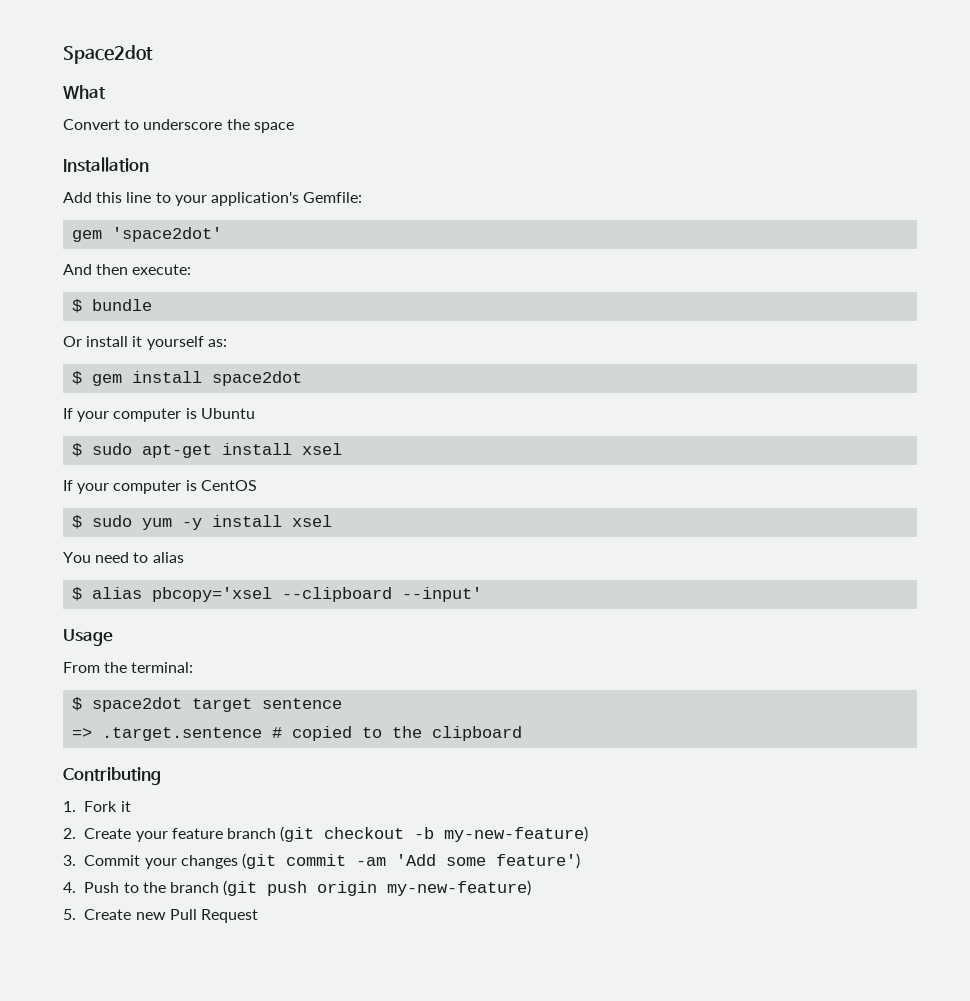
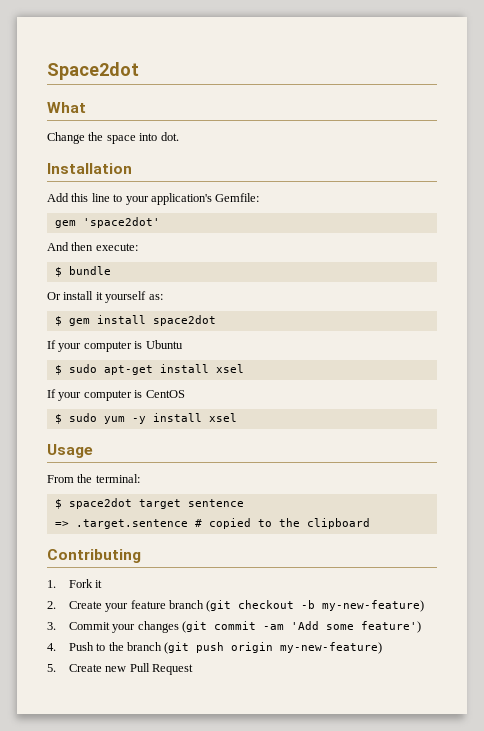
- Convert to underscore the space
+ Change the space into dot.
- You need to alias
- $ alias pbcopy='xsel --clipboard --input'

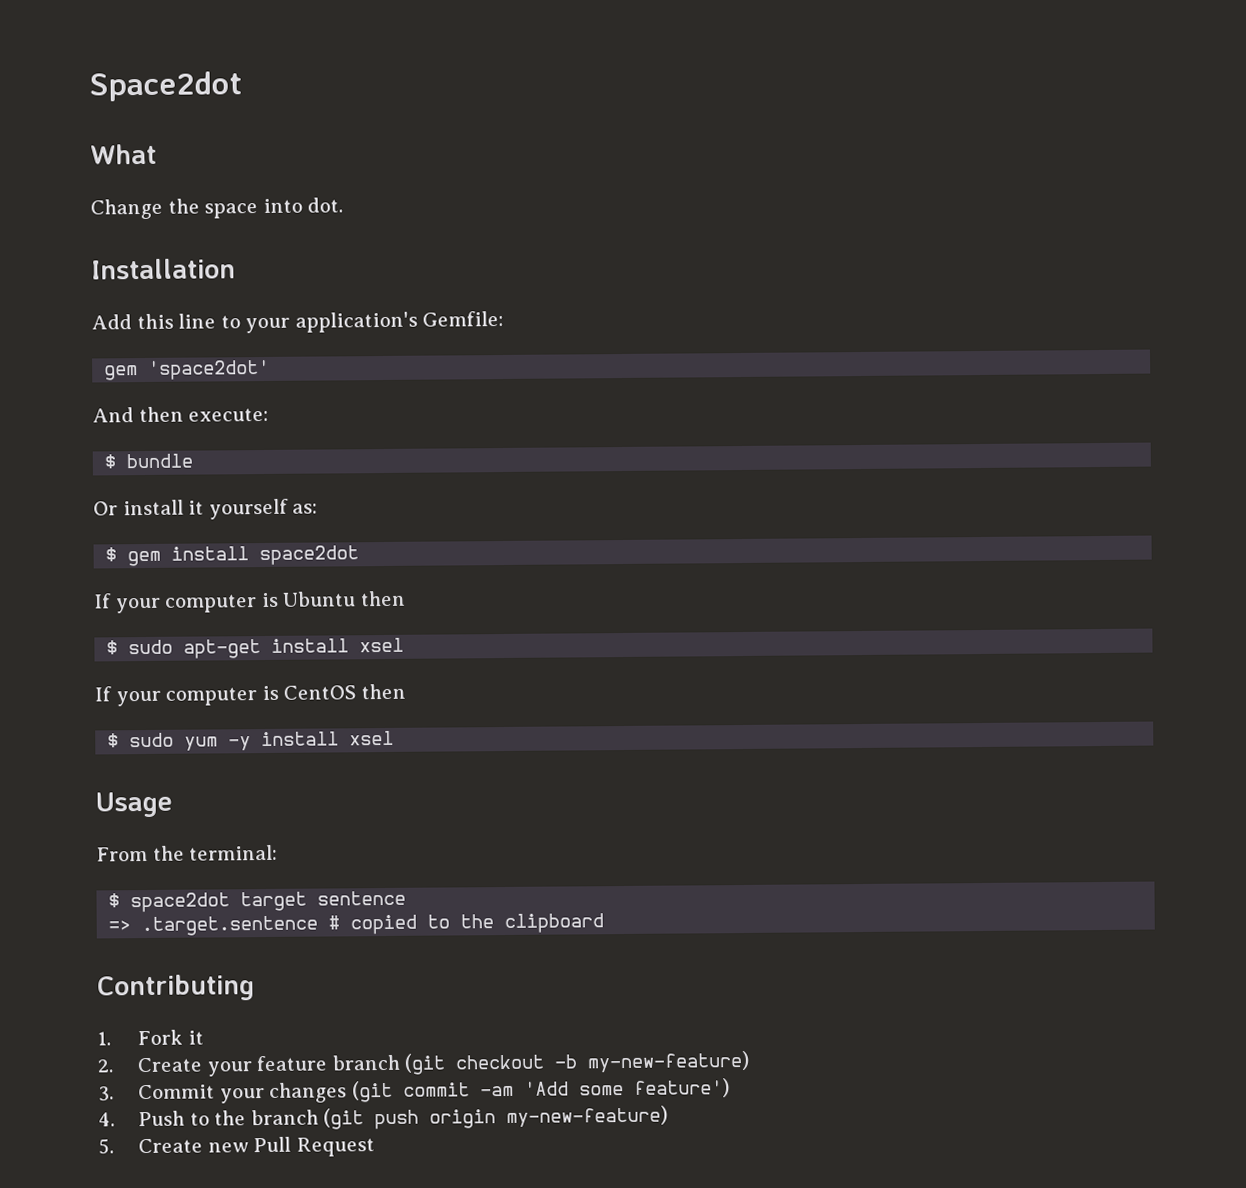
- If your computer is Ubuntu
+ If your computer is Ubuntu then
- If your computer is CentOS
+ If your computer is CentOS then

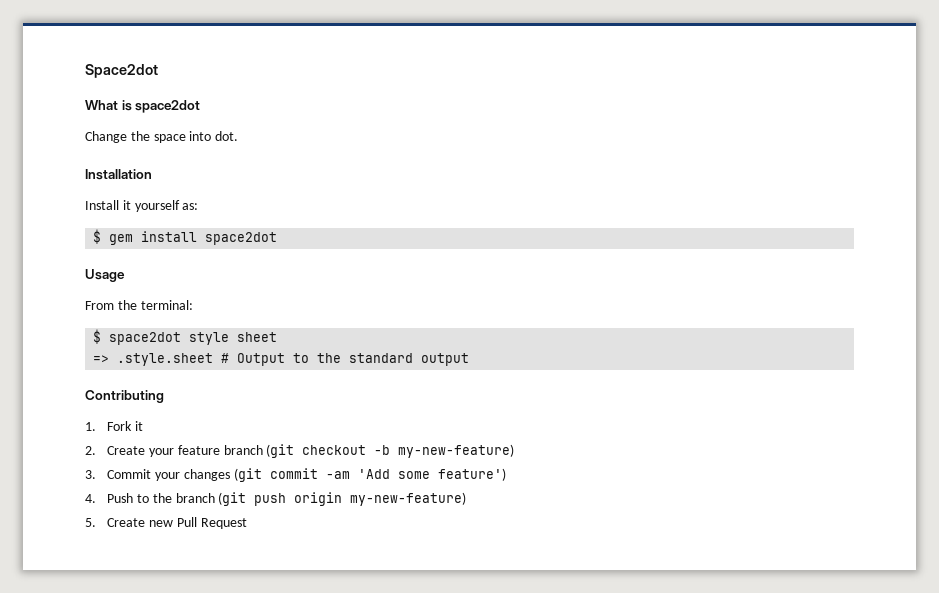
- What
+ What is space2dot
- Add this line to your application's Gemfile:
- gem 'space2dot'
- And then execute:
- $ bundle
- Or install it yourself as:
+ Install it yourself as:
- If your computer is Ubuntu then
- $ sudo apt-get install xsel
- If your computer is CentOS then
- $ sudo yum -y install xsel
- $ space2dot target sentence
+ $ space2dot style sheet
- => .target.sentence # copied to the clipboard
+ => .style.sheet # Output to the standard output

